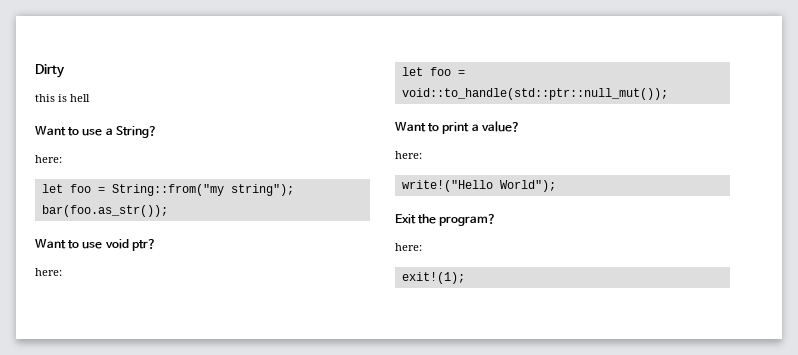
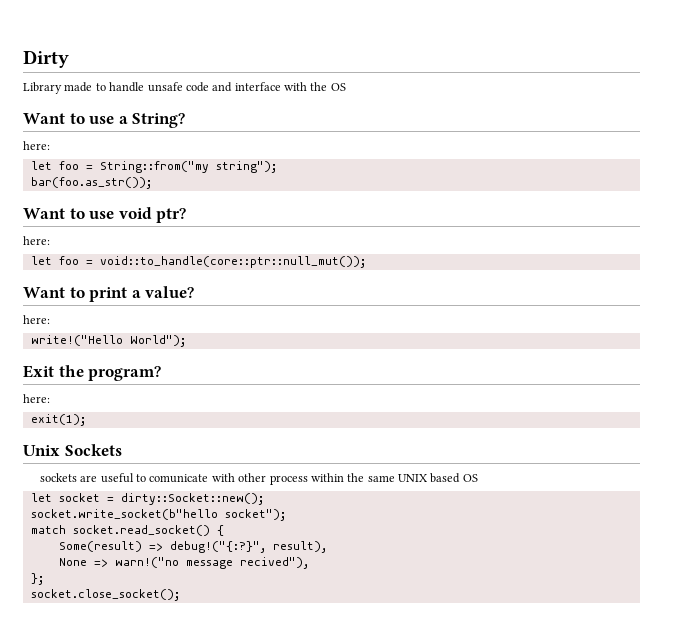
- this is hell
+ Library made to handle unsafe code and interface with the OS
- let foo = void::to_handle(std::ptr::null_mut());
+ let foo = void::to_handle(core::ptr::null_mut());
- exit!(1);
+ exit(1);
+ Unix Sockets
+ sockets are useful to comunicate with other process within the same UNIX based OS
+ let socket = dirty::Socket::new();
+ socket.write_socket(b"hello socket");
+ match socket.read_socket() {
+ Some(result) => debug!("{:?}", result),
+ None => warn!("no message recived"),
+ };
+ socket.close_socket();

